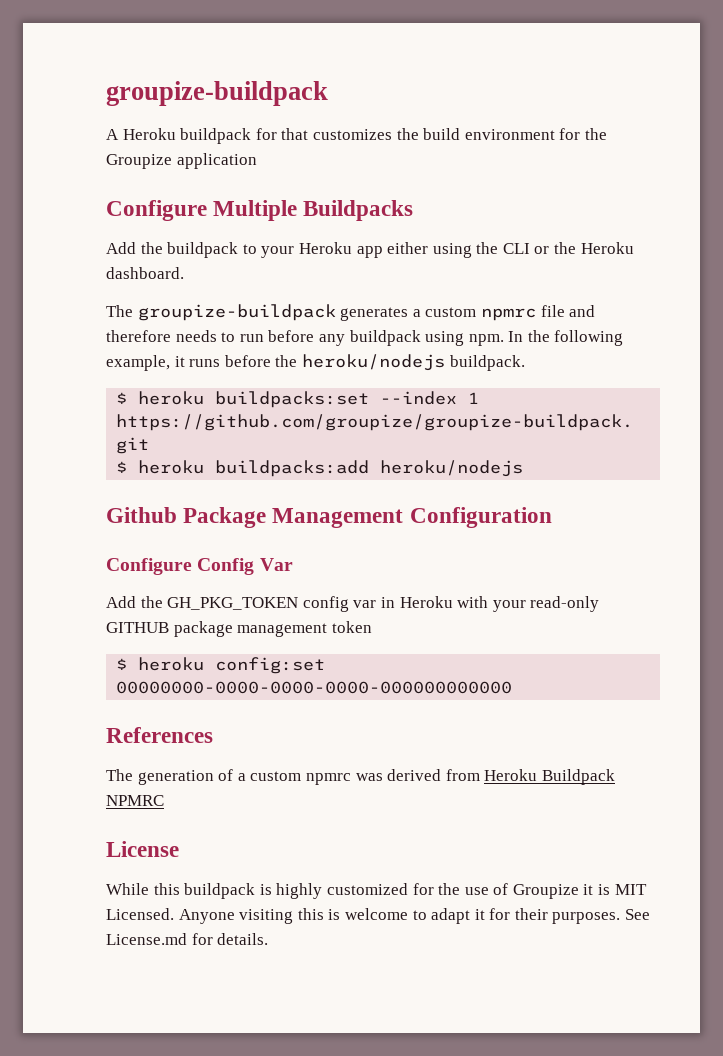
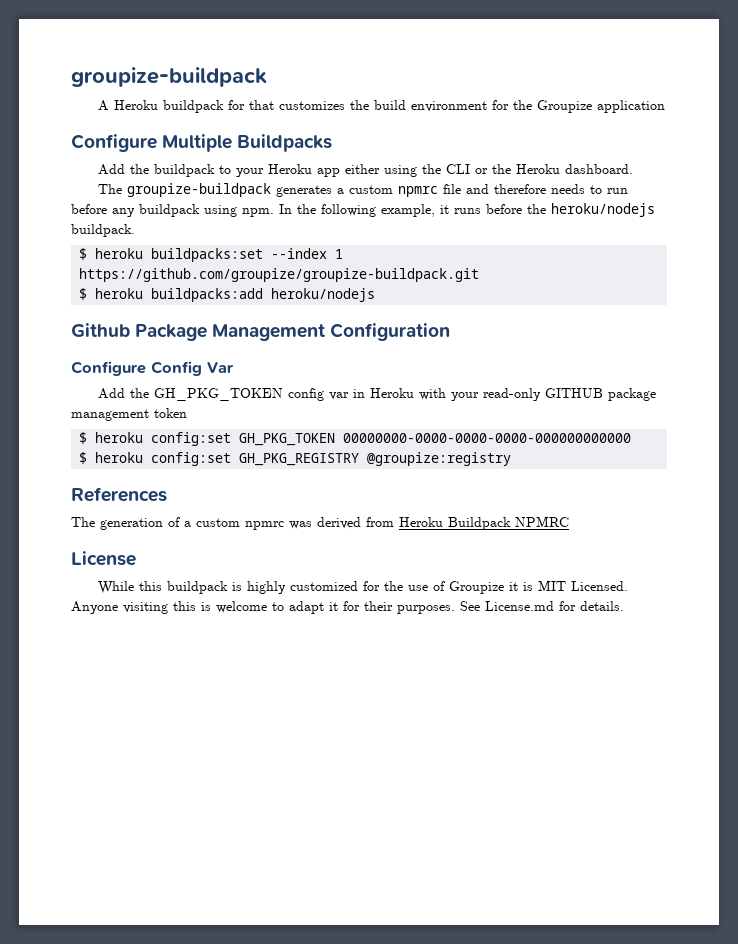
- $ heroku config:set 00000000-0000-0000-0000-000000000000
+ $ heroku config:set GH_PKG_TOKEN 00000000-0000-0000-0000-000000000000
+ $ heroku config:set GH_PKG_REGISTRY @groupize:registry

